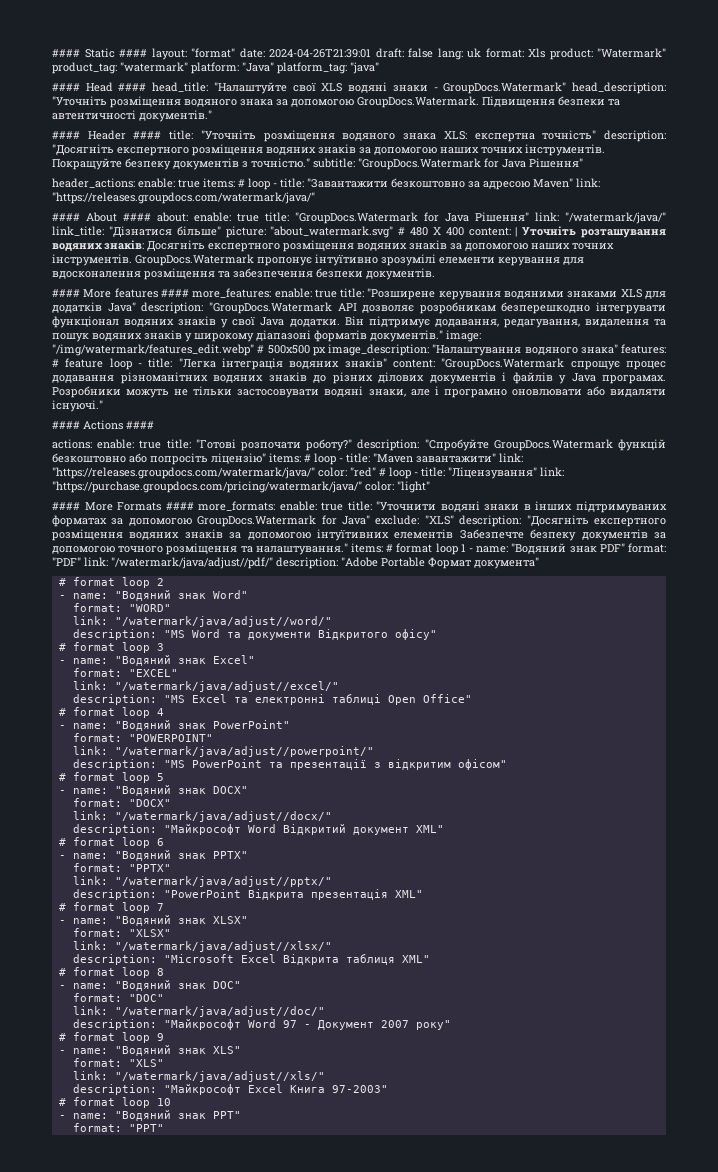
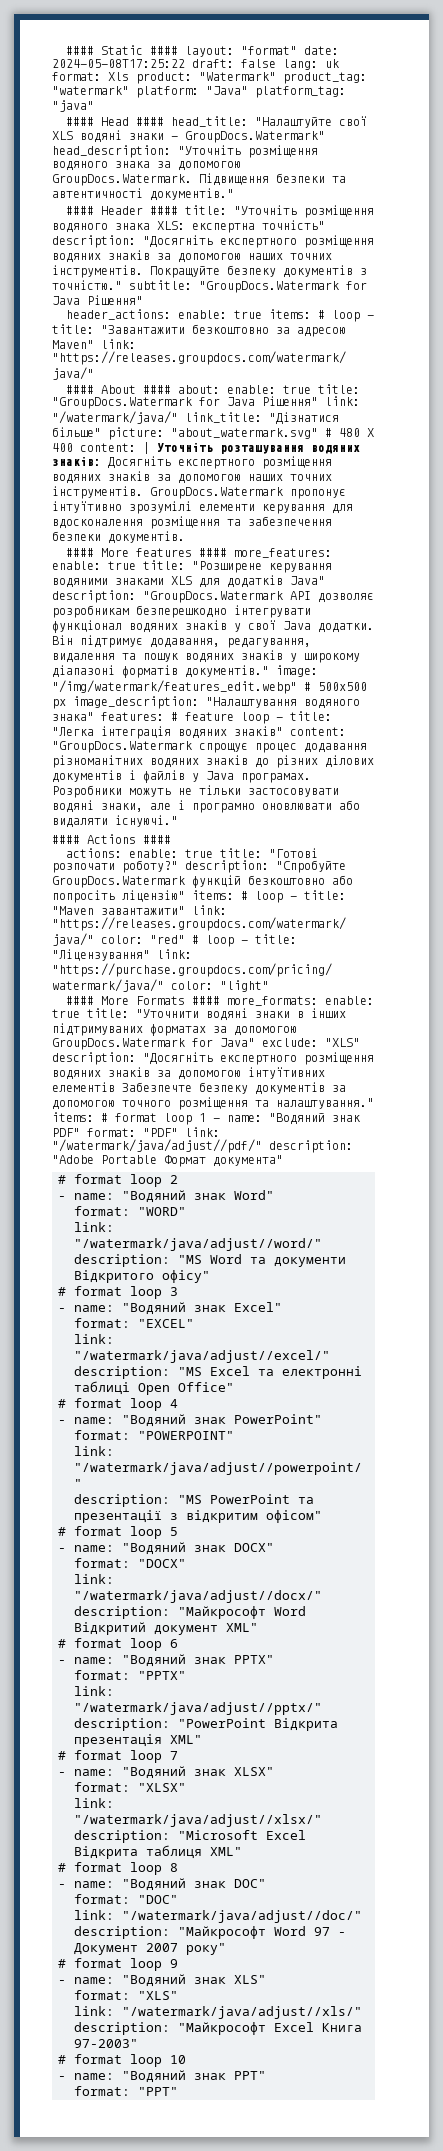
- #### Static #### layout: "format" date: 2024-04-26T21:39:01 draft: false lang: uk format: Xls product: "Watermark" product_tag: "watermark" platform: "Java" platform_tag: "java"
+ #### Static #### layout: "format" date: 2024-05-08T17:25:22 draft: false lang: uk format: Xls product: "Watermark" product_tag: "watermark" platform: "Java" platform_tag: "java"

